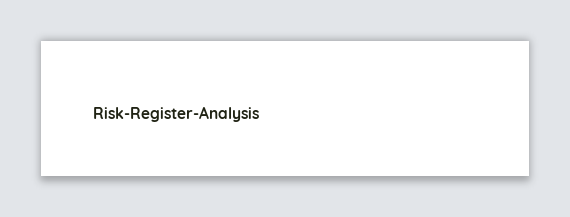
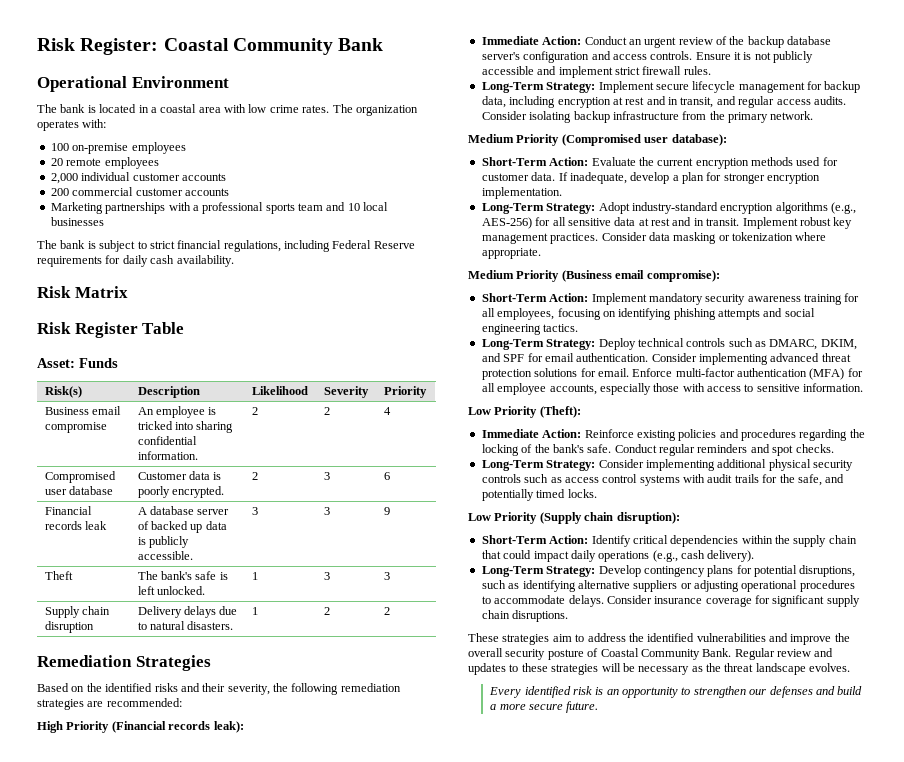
- Risk-Register-Analysis
+ Risk Register: Coastal Community Bank
+ Operational Environment
+ The bank is located in a coastal area with low crime rates. The organization operates with:
+ 100 on-premise employees
+ 20 remote employees
+ 2,000 individual customer accounts
+ 200 commercial customer accounts
+ Marketing partnerships with a professional sports team and 10 local businesses
+ The bank is subject to strict financial regulations, including Federal Reserve requirements for daily cash availability.
+ Risk Matrix
+ Risk Register Table
+ Asset: Funds
+ Risk(s) | Description | Likelihood | Severity | Priority
+ Business email compromise | An employee is tricked into sharing confidential information. | 2 | 2 | 4
+ Compromised user database | Customer data is poorly encrypted. | 2 | 3 | 6
+ Financial records leak | A database server of backed up data is publicly accessible. | 3 | 3 | 9
+ Theft | The bank's safe is left unlocked. | 1 | 3 | 3
+ Supply chain disruption | Delivery delays due to natural disasters. | 1 | 2 | 2
+ Remediation Strategies
+ Based on the identified risks and their severity, the following remediation strategies are recommended:
+ High Priority (Financial records leak):
+ Immediate Action: Conduct an urgent review of the backup database server's configuration and access controls. Ensure it is not publicly accessible and implement strict firewall rules.
+ Long-Term Strategy: Implement secure lifecycle management for backup data, including encryption at rest and in transit, and regular access audits. Consider isolating backup infrastructure from the primary network.
+ Medium Priority (Compromised user database):
+ Short-Term Action: Evaluate the current encryption methods used for customer data. If inadequate, develop a plan for stronger encryption implementation.
+ Long-Term Strategy: Adopt industry-standard encryption algorithms (e.g., AES-256) for all sensitive data at rest and in transit. Implement robust key management practices. Consider data masking or tokenization where appropriate.
+ Medium Priority (Business email compromise):
+ Short-Term Action: Implement mandatory security awareness training for all employees, focusing on identifying phishing attempts and social engineering tactics.
+ Long-Term Strategy: Deploy technical controls such as DMARC, DKIM, and SPF for email authentication. Consider implementing advanced threat protection solutions for email. Enforce multi-factor authentication (MFA) for all employee accounts, especially those with access to sensitive information.
+ Low Priority (Theft):
+ Immediate Action: Reinforce existing policies and procedures regarding the locking of the bank's safe. Conduct regular reminders and spot checks.
+ Long-Term Strategy: Consider implementing additional physical security controls such as access control systems with audit trails for the safe, and potentially timed locks.
+ Low Priority (Supply chain disruption):
+ Short-Term Action: Identify critical dependencies within the supply chain that could impact daily operations (e.g., cash delivery).
+ Long-Term Strategy: Develop contingency plans for potential disruptions, such as identifying alternative suppliers or adjusting operational procedures to accommodate delays. Consider insurance coverage for significant supply chain disruptions.
+ These strategies aim to address the identified vulnerabilities and improve the overall security posture of Coastal Community Bank. Regular review and updates to these strategies will be necessary as the threat landscape evolves.
+ Every identified risk is an opportunity to strengthen our defenses and build a more secure future.

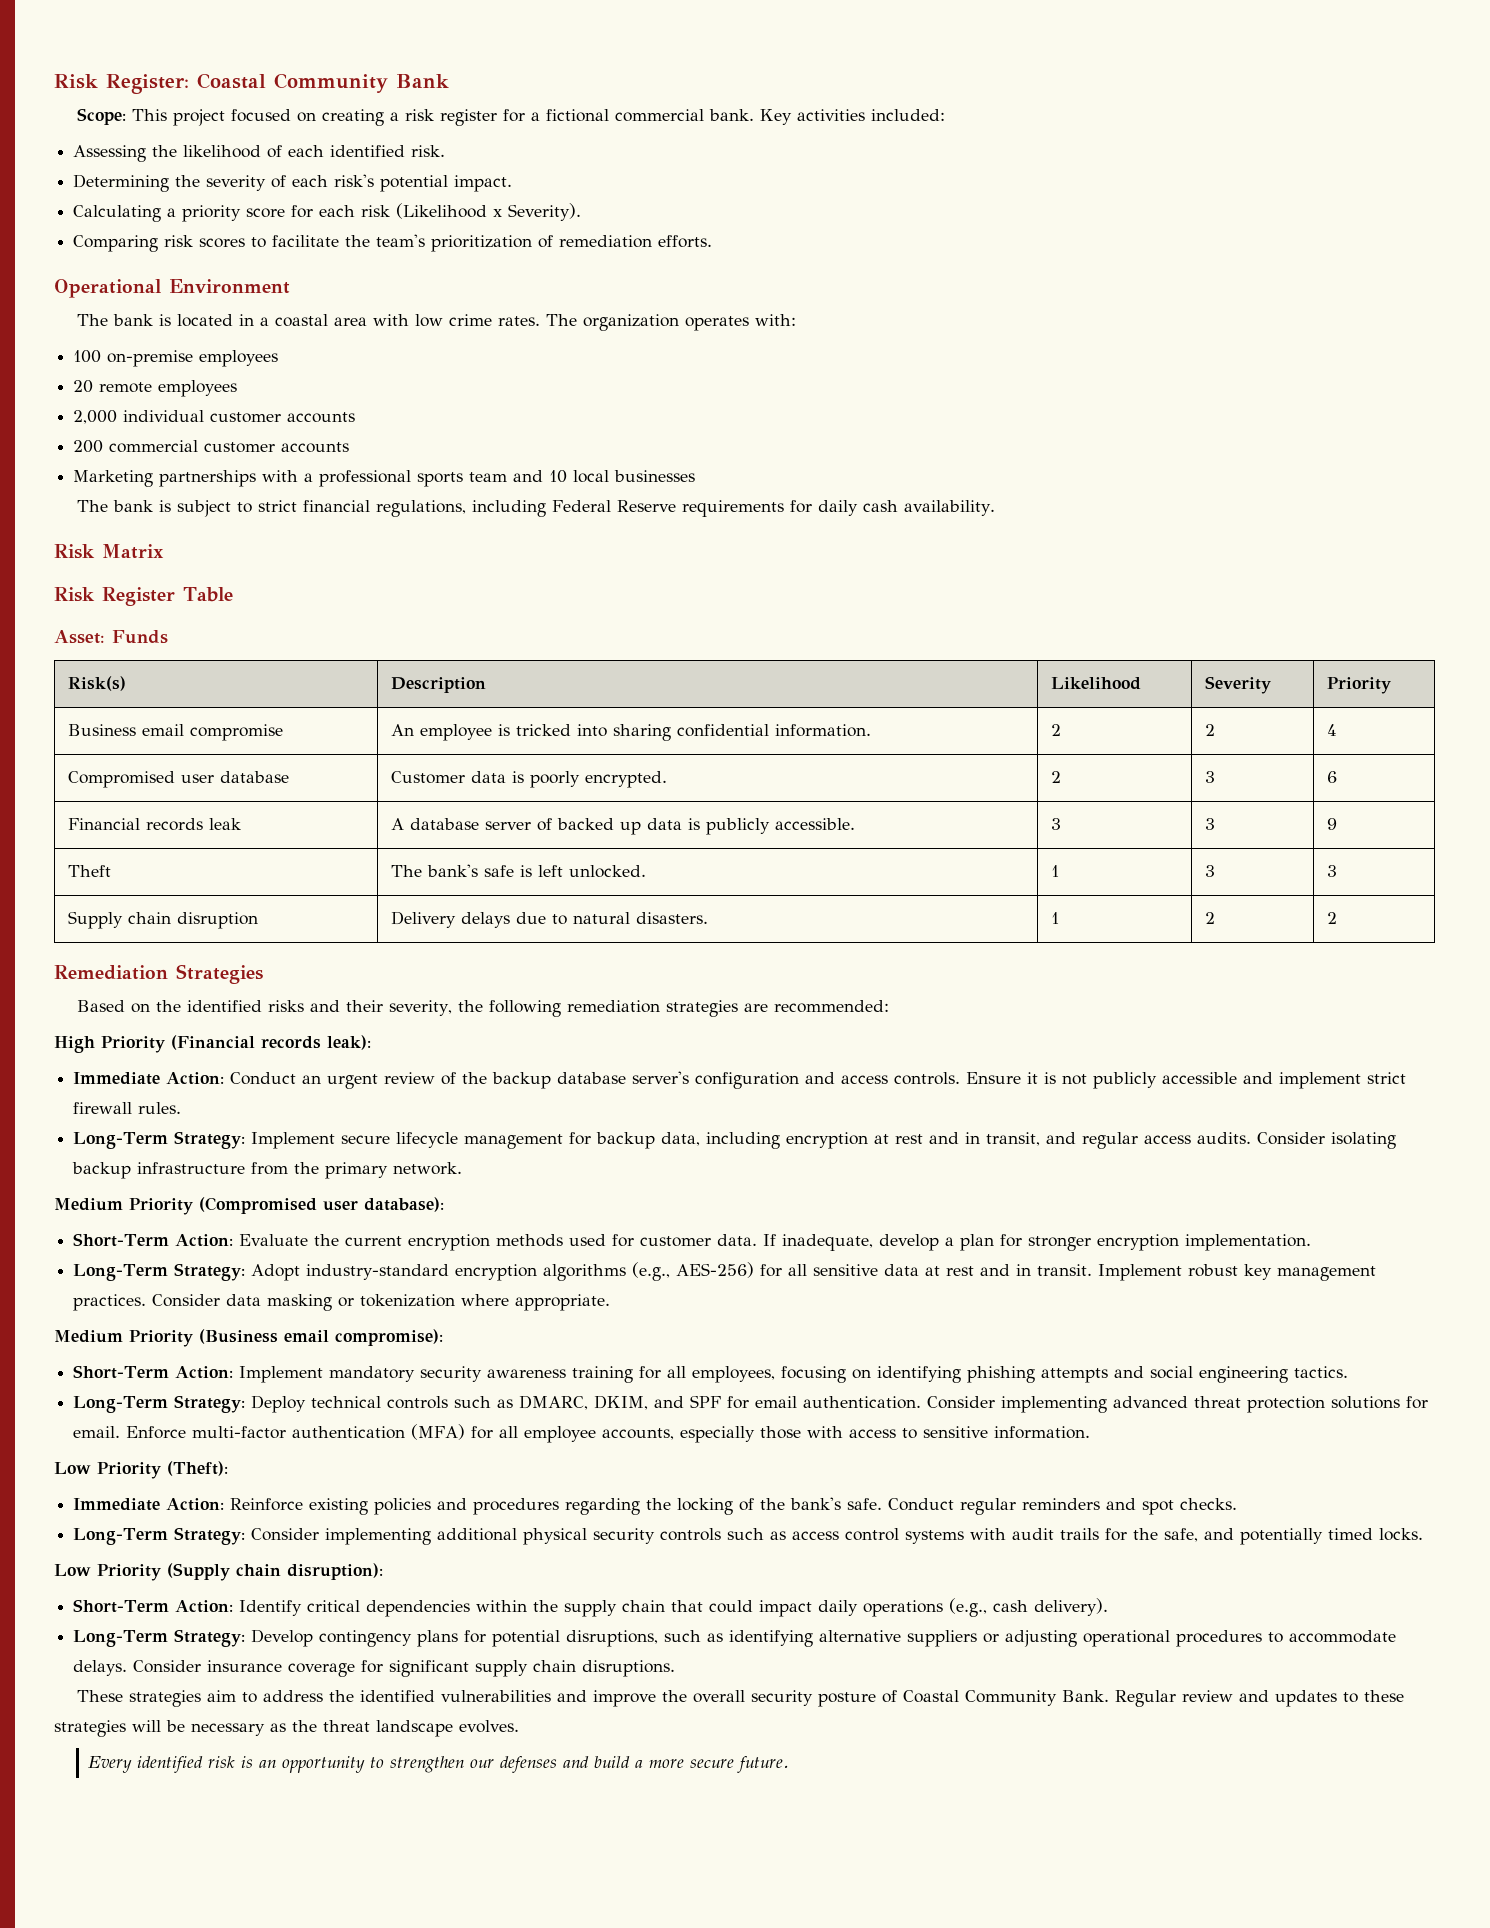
+ Scope: This project focused on creating a risk register for a fictional commercial bank. Key activities included:
+ Assessing the likelihood of each identified risk.
+ Determining the severity of each risk's potential impact.
+ Calculating a priority score for each risk (Likelihood x Severity).
+ Comparing risk scores to facilitate the team's prioritization of remediation efforts.

